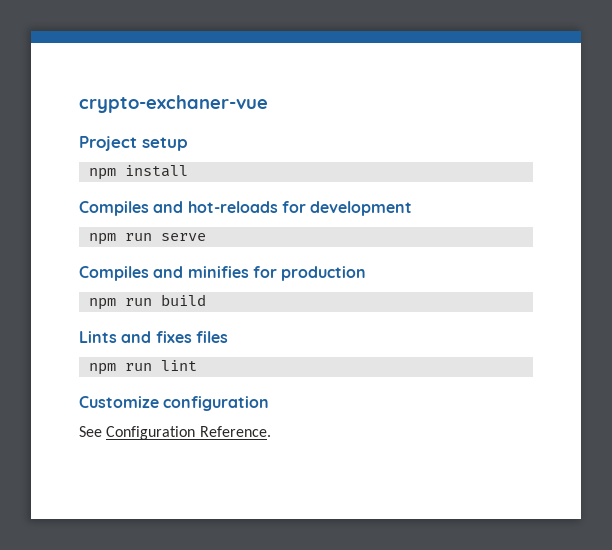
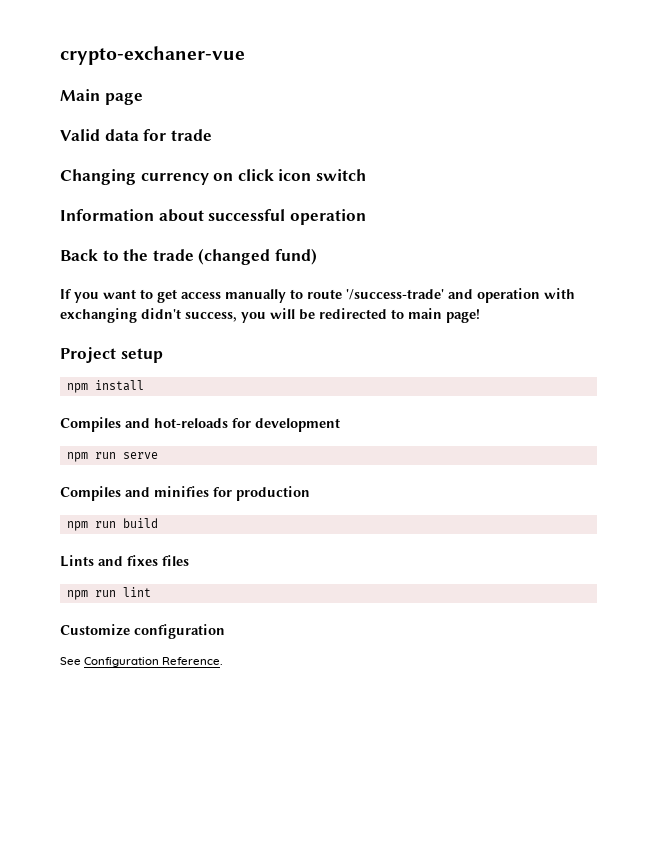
+ Main page
+ Valid data for trade
+ Changing currency on click icon switch
+ Information about successful operation
+ Back to the trade (changed fund)
+ If you want to get access manually to route '/success-trade' and operation with exchanging didn't success, you will be redirected to main page!

